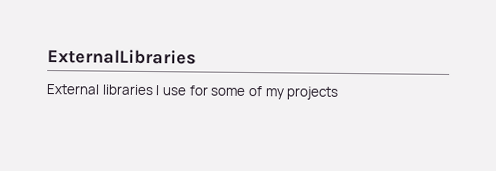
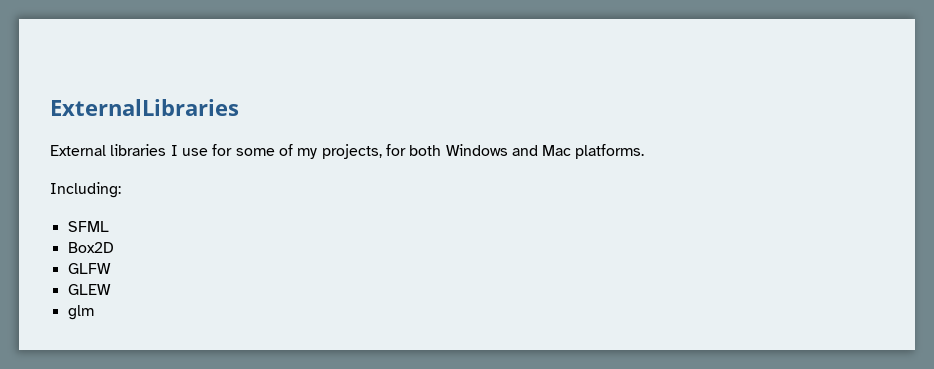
- External libraries I use for some of my projects
+ External libraries I use for some of my projects, for both Windows and Mac platforms.
+ Including:
+ SFML
+ Box2D
+ GLFW
+ GLEW
+ glm

